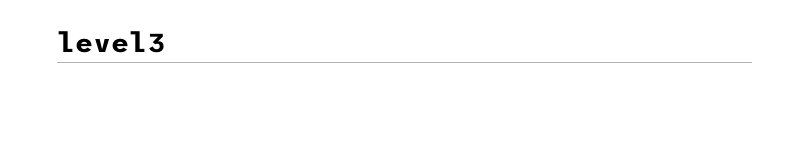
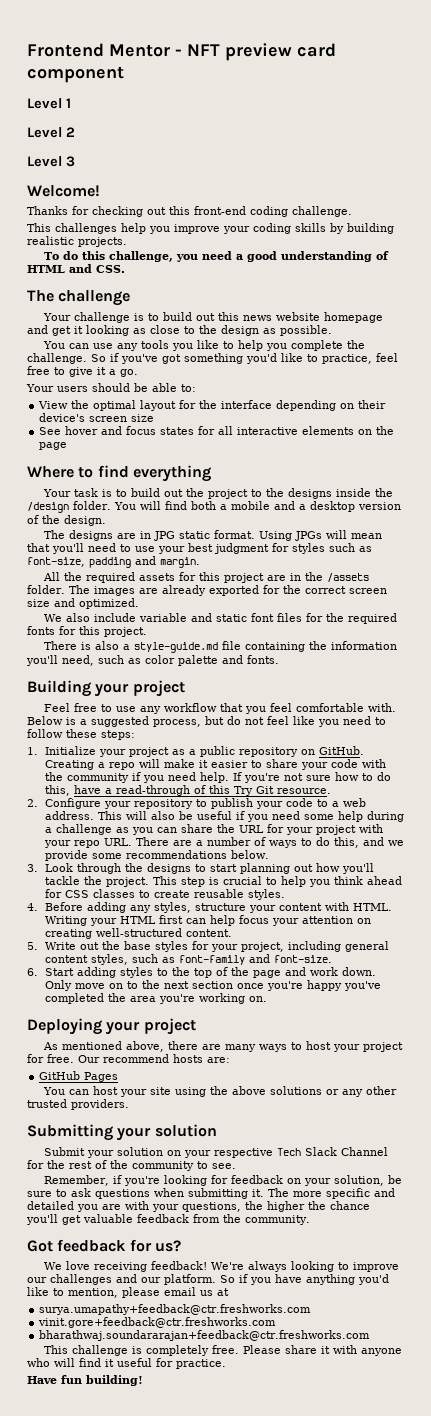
- level3
+ Frontend Mentor - NFT preview card component
+ Level 1
+ Level 2
+ Level 3
+ Welcome!
+ Thanks for checking out this front-end coding challenge.
+ This challenges help you improve your coding skills by building realistic projects.
+ To do this challenge, you need a good understanding of HTML and CSS.
+ The challenge
+ Your challenge is to build out this news website homepage and get it looking as close to the design as possible.
+ You can use any tools you like to help you complete the challenge. So if you've got something you'd like to practice, feel free to give it a go.
+ Your users should be able to:
+ View the optimal layout for the interface depending on their device's screen size
+ See hover and focus states for all interactive elements on the page
+ Where to find everything
+ Your task is to build out the project to the designs inside the /design folder. You will find both a mobile and a desktop version of the design.
+ The designs are in JPG static format. Using JPGs will mean that you'll need to use your best judgment for styles such as font-size, padding and margin.
+ All the required assets for this project are in the /assets folder. The images are already exported for the correct screen size and optimized.
+ We also include variable and static font files for the required fonts for this project.
+ There is also a style-guide.md file containing the information you'll need, such as color palette and fonts.
+ Building your project
+ Feel free to use any workflow that you feel comfortable with. Below is a suggested process, but do not feel like you need to follow these steps:
+ 1. Initialize your project as a public repository on GitHub. Creating a repo will make it easier to share your code with the community if you need help. If you're not sure how to do this, have a read-through of this Try Git resource.
+ 2. Configure your repository to publish your code to a web address. This will also be useful if you need some help during a challenge as you can share the URL for your project with your repo URL. There are a number of ways to do this, and we provide some recommendations below.
+ 3. Look through the designs to start planning out how you'll tackle the project. This step is crucial to help you think ahead for CSS classes to create reusable styles.
+ 4. Before adding any styles, structure your content with HTML. Writing your HTML first can help focus your attention on creating well-structured content.
+ 5. Write out the base styles for your project, including general content styles, such as font-family and font-size.
+ 6. Start adding styles to the top of the page and work down. Only move on to the next section once you're happy you've completed the area you're working on.
+ Deploying your project
+ As mentioned above, there are many ways to host your project for free. Our recommend hosts are:
+ GitHub Pages
+ You can host your site using the above solutions or any other trusted providers.
+ Submitting your solution
+ Submit your solution on your respective Tech Slack Channel for the rest of the community to see.
+ Remember, if you're looking for feedback on your solution, be sure to ask questions when submitting it. The more specific and detailed you are with your questions, the higher the chance you'll get valuable feedback from the community.
+ Got feedback for us?
+ We love receiving feedback! We're always looking to improve our challenges and our platform. So if you have anything you'd like to mention, please email us at
+ surya.umapathy+feedback@ctr.freshworks.com
+ vinit.gore+feedback@ctr.freshworks.com
+ bharathwaj.soundararajan+feedback@ctr.freshworks.com
+ This challenge is completely free. Please share it with anyone who will find it useful for practice.
+ Have fun building!

